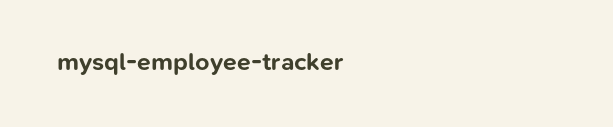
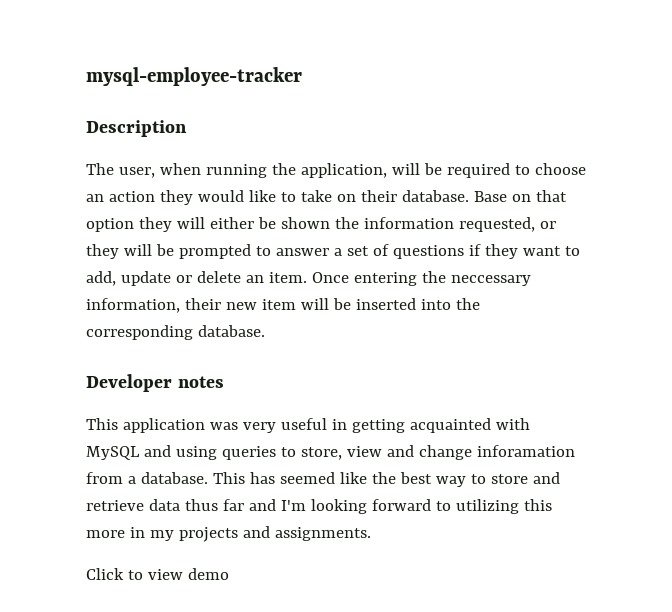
+ Description
+ The user, when running the application, will be required to choose an action they would like to take on their database. Base on that option they will either be shown the information requested, or they will be prompted to answer a set of questions if they want to add, update or delete an item. Once entering the neccessary information, their new item will be inserted into the corresponding database.
+ Developer notes
+ This application was very useful in getting acquainted with MySQL and using queries to store, view and change inforamation from a database. This has seemed like the best way to store and retrieve data thus far and I'm looking forward to utilizing this more in my projects and assignments.
+ Click to view demo

